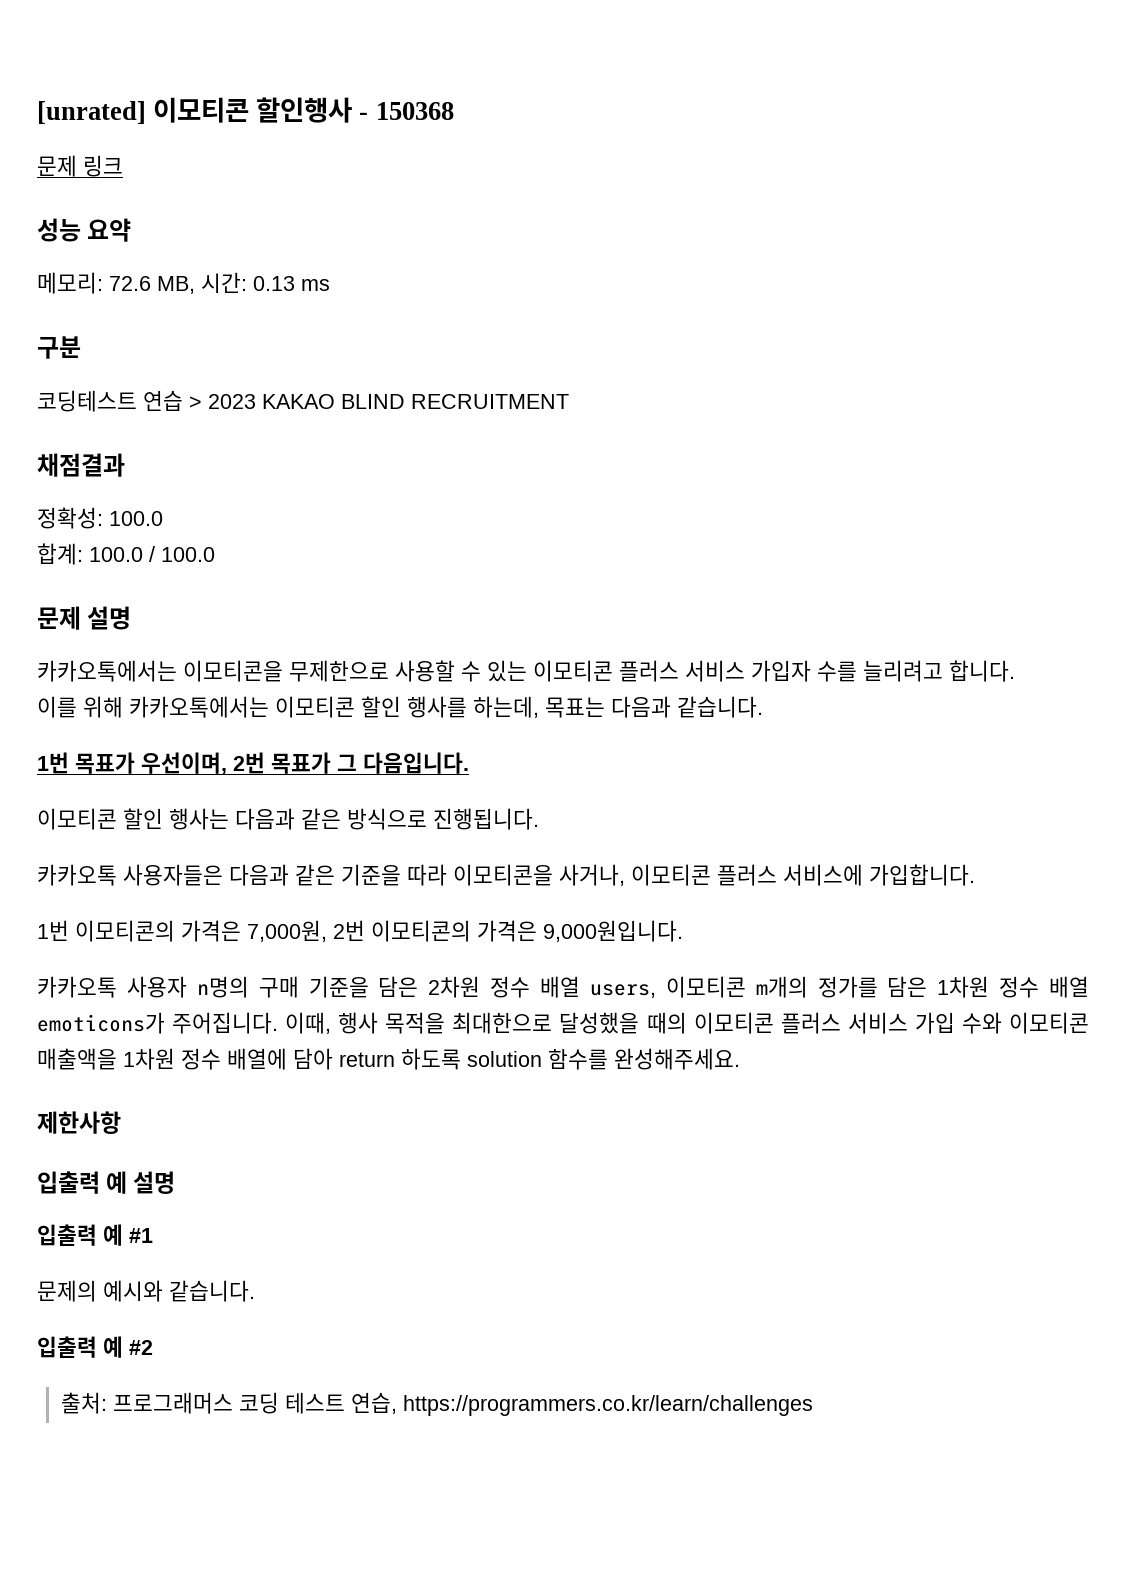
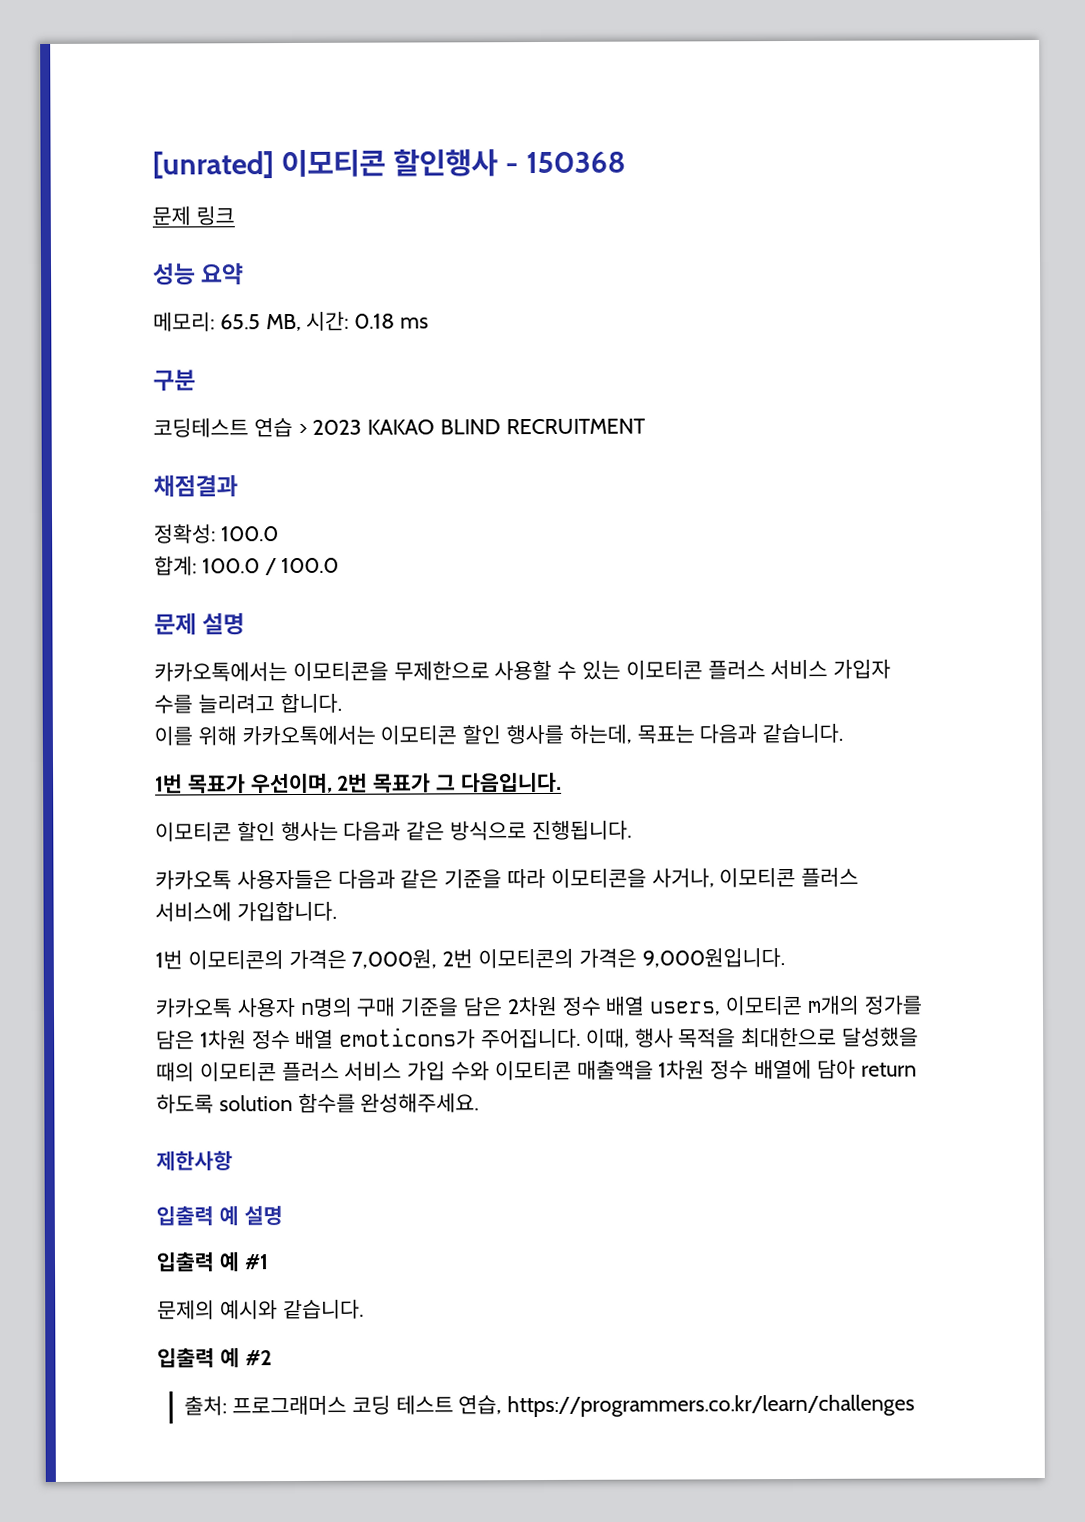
- 메모리: 72.6 MB, 시간: 0.13 ms
+ 메모리: 65.5 MB, 시간: 0.18 ms

